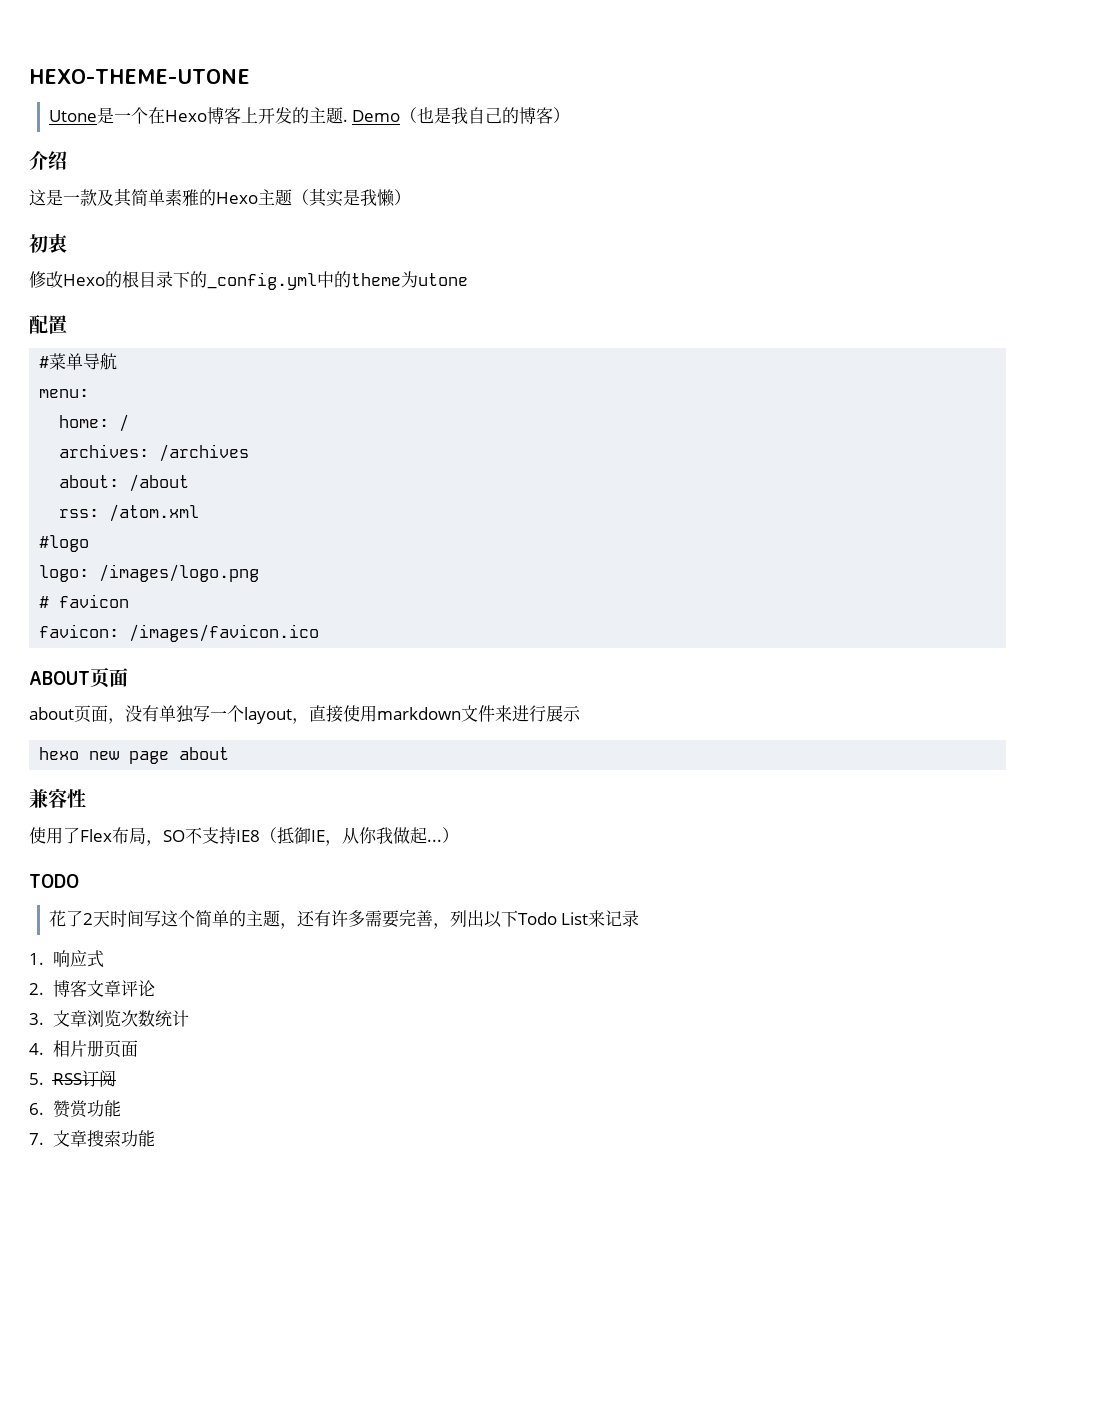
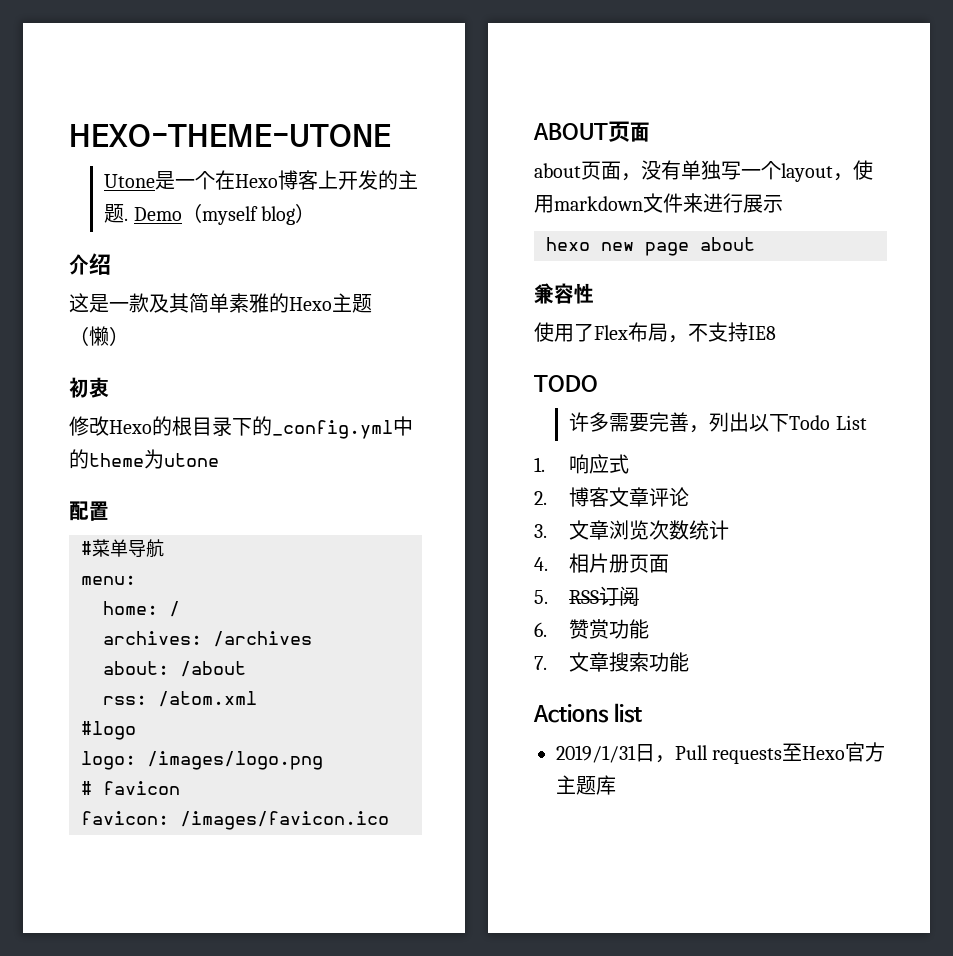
- Demo（也是我自己的博客）
+ Demo（myself blog）
- 这是一款及其简单素雅的Hexo主题（其实是我懒）
+ 这是一款及其简单素雅的Hexo主题（懒）
- about页面，没有单独写一个layout，直接使用markdown文件来进行展示
+ about页面，没有单独写一个layout，使用markdown文件来进行展示
- 使用了Flex布局，SO不支持IE8（抵御IE，从你我做起...）
+ 使用了Flex布局，不支持IE8
  TODO
- 花了2天时间写这个简单的主题，还有许多需要完善，列出以下Todo List来记录
+ 许多需要完善，列出以下Todo List
+ Actions list
+ 2019/1/31日，Pull requests至Hexo官方主题库

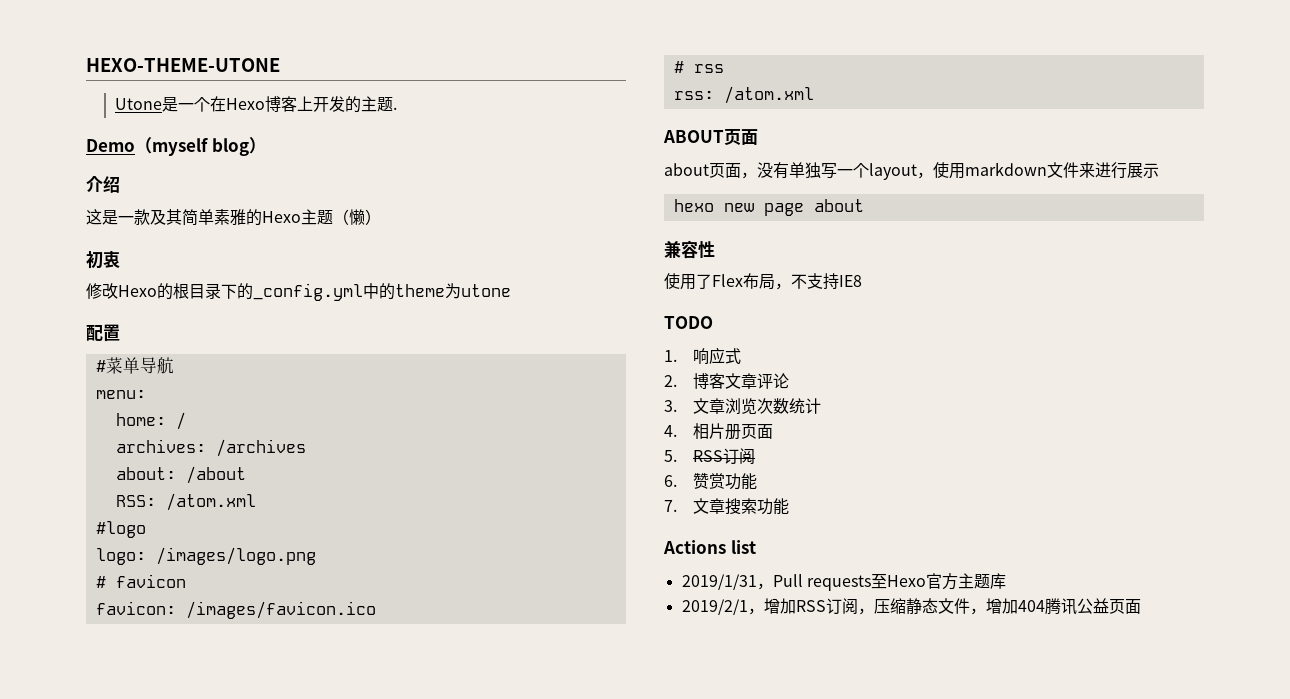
- Utone是一个在Hexo博客上开发的主题. Demo（myself blog）
+ Utone是一个在Hexo博客上开发的主题.
+ Demo（myself blog）
- rss: /atom.xml
+ RSS: /atom.xml
+ # rss
+ rss: /atom.xml
- 许多需要完善，列出以下Todo List
- 2019/1/31日，Pull requests至Hexo官方主题库
+ 2019/1/31，Pull requests至Hexo官方主题库
+ 2019/2/1，增加RSS订阅，压缩静态文件，增加404腾讯公益页面

